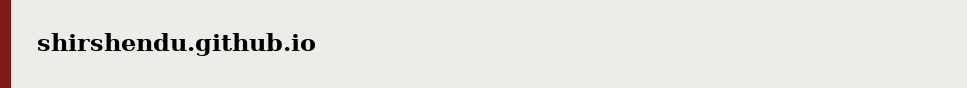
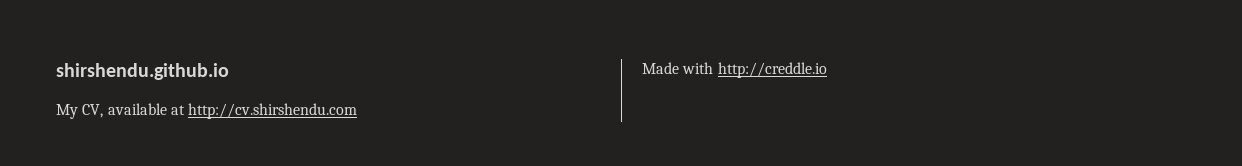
+ My CV, available at http://cv.shirshendu.com
+ Made with http://creddle.io

